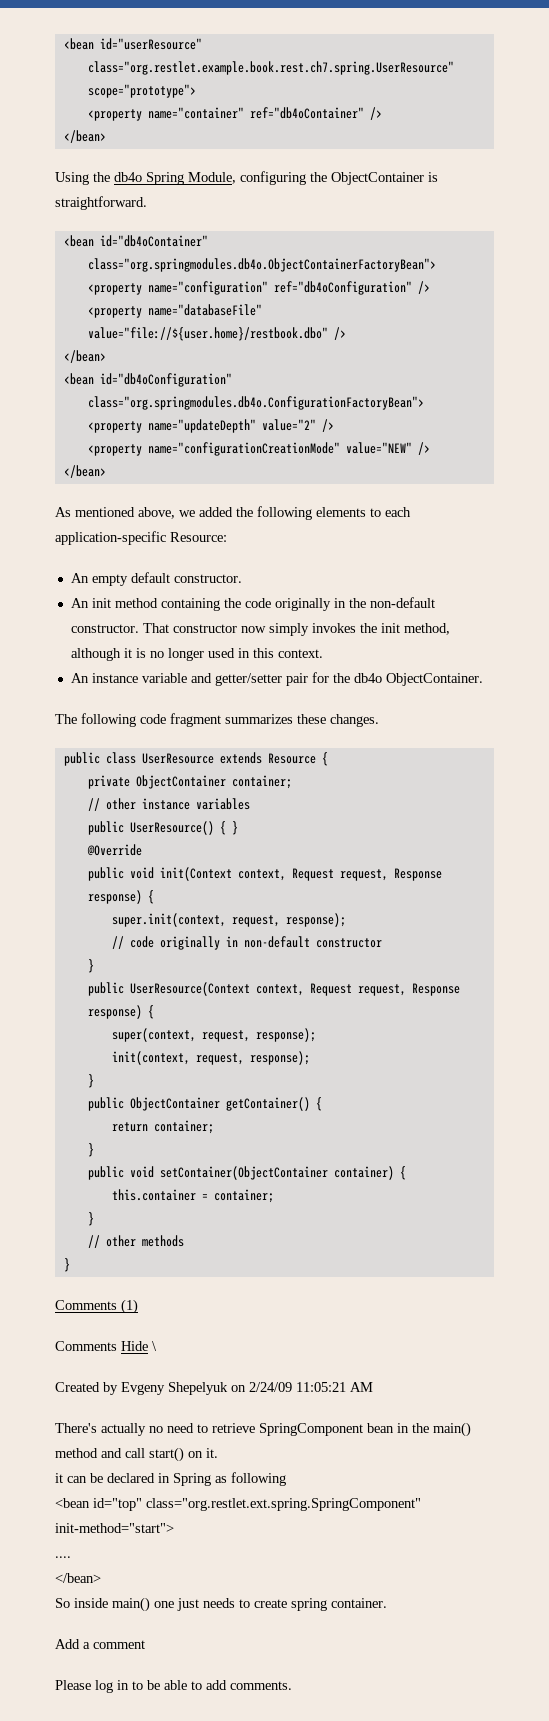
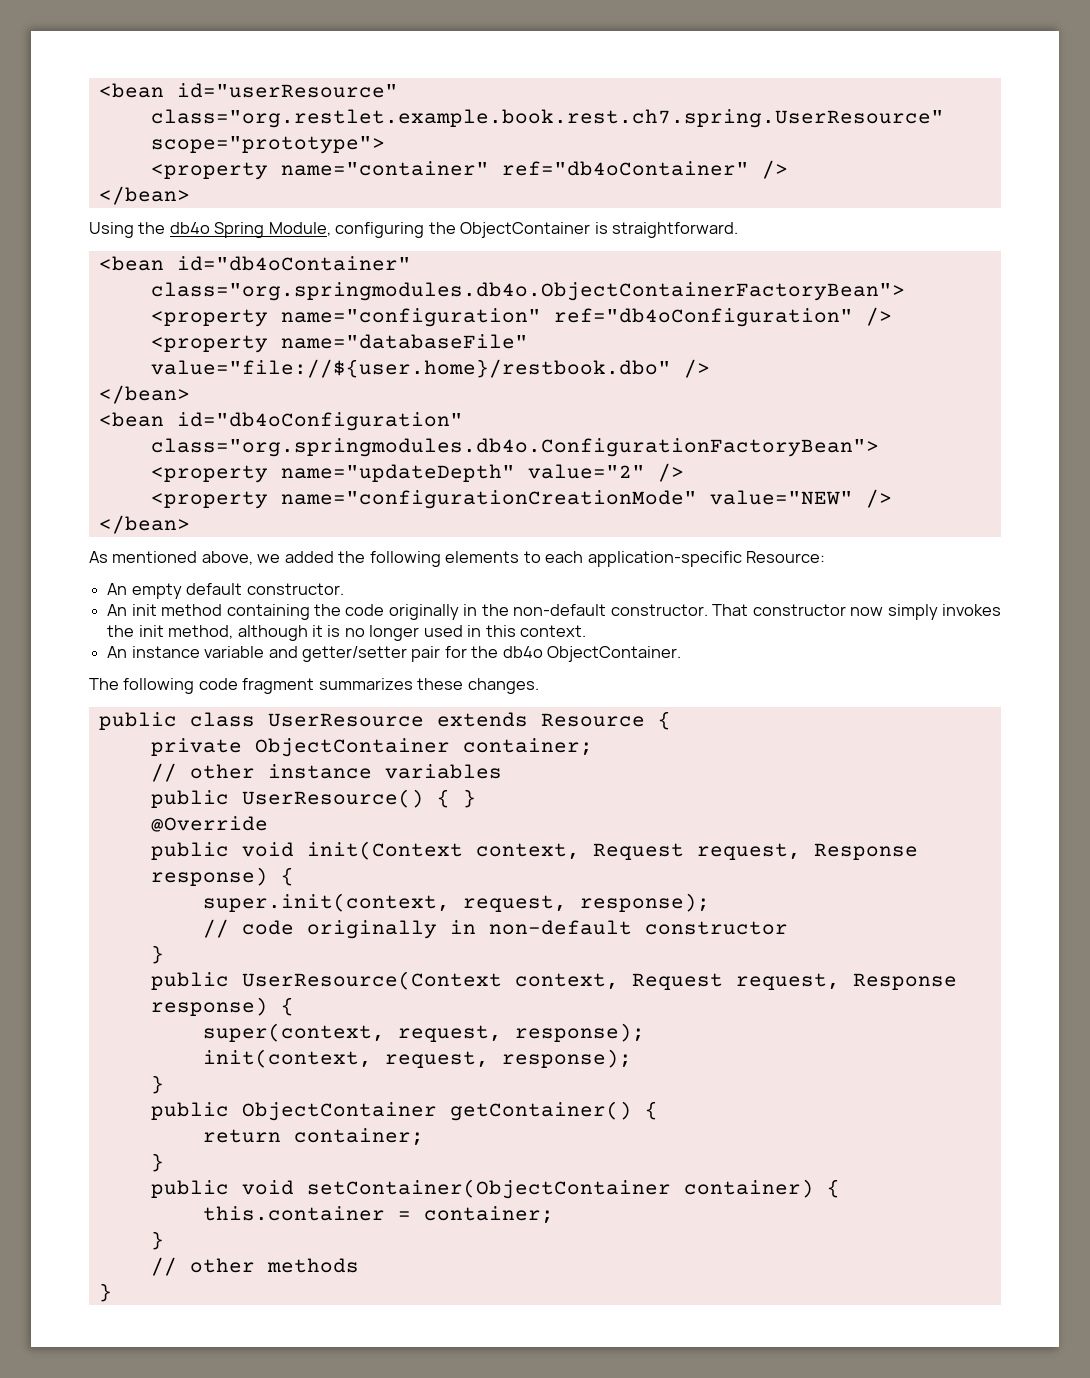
- Comments (1)
- Comments Hide \
- Created by Evgeny Shepelyuk on 2/24/09 11:05:21 AM
- There's actually no need to retrieve SpringComponent bean in the main() method and call start() on it.
- it can be declared in Spring as following
- <bean id="top" class="org.restlet.ext.spring.SpringComponent" init-method="start">
- ....
- </bean>
- So inside main() one just needs to create spring container.
- Add a comment
- Please log in to be able to add comments.

